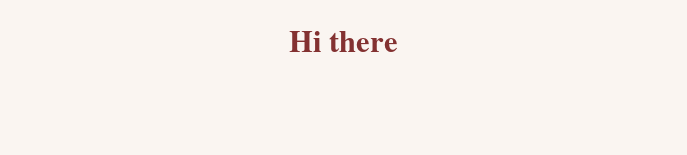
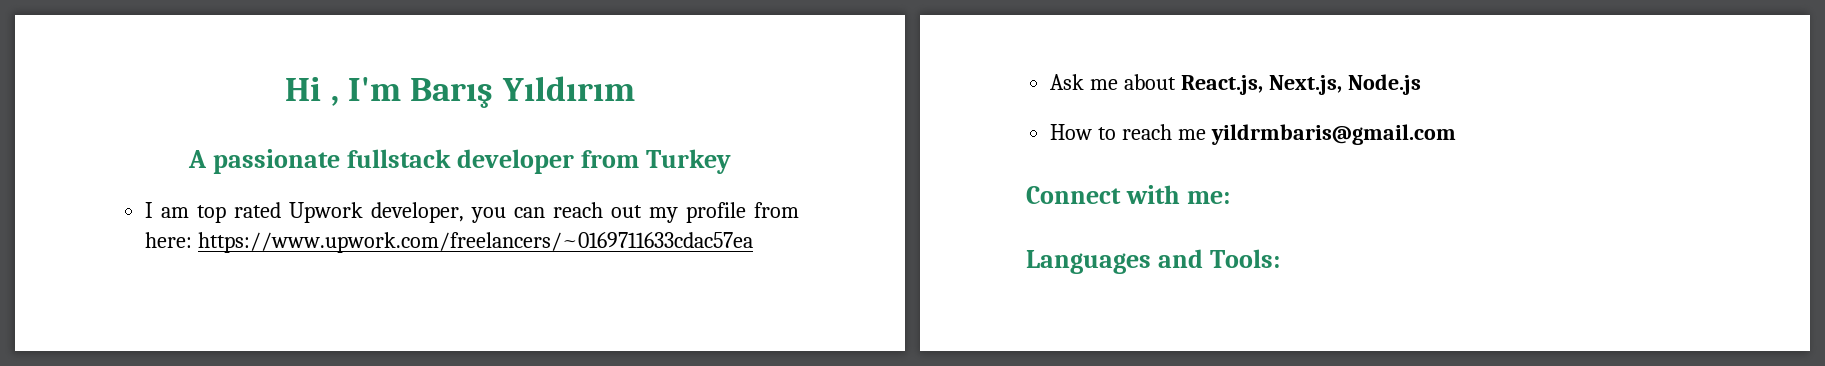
- Hi there
+ Hi , I'm Barış Yıldırım
+ A passionate fullstack developer from Turkey
+ I am top rated Upwork developer, you can reach out my profile from here: https://www.upwork.com/freelancers/~0169711633cdac57ea
+ Ask me about React.js, Next.js, Node.js
+ How to reach me yildrmbaris@gmail.com
+ Connect with me:
+ Languages and Tools:

